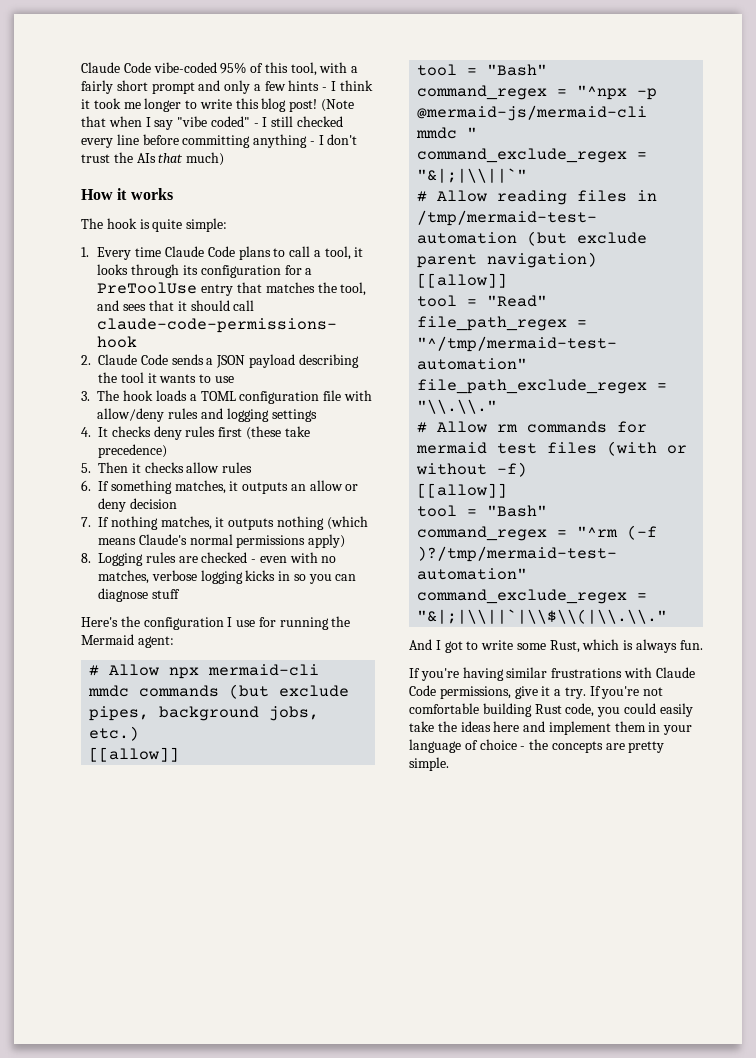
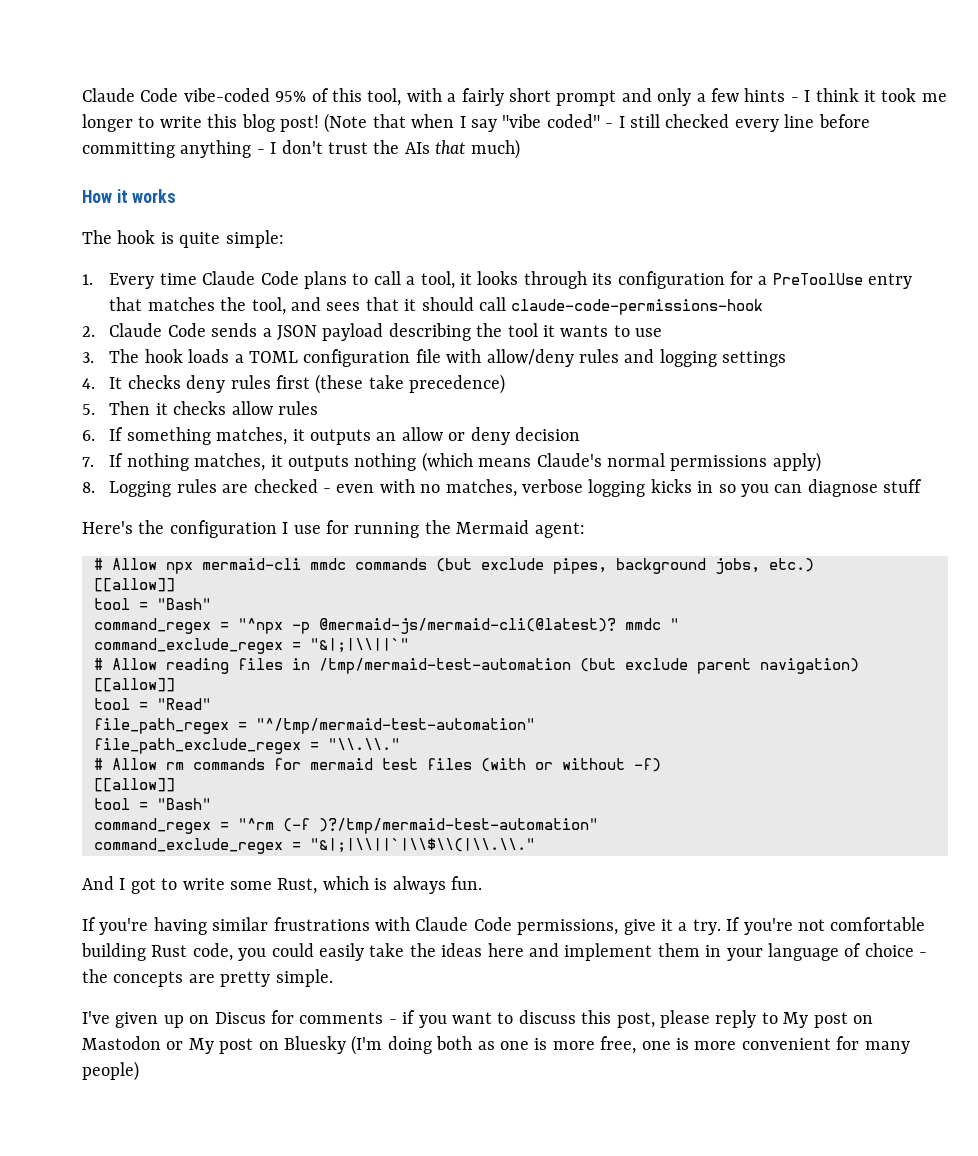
- command_regex = "^npx -p @mermaid-js/mermaid-cli mmdc "
+ command_regex = "^npx -p @mermaid-js/mermaid-cli(@latest)? mmdc "
+ I've given up on Discus for comments - if you want to discuss this post, please reply to My post on Mastodon or My post on Bluesky (I'm doing both as one is more free, one is more convenient for many people)

